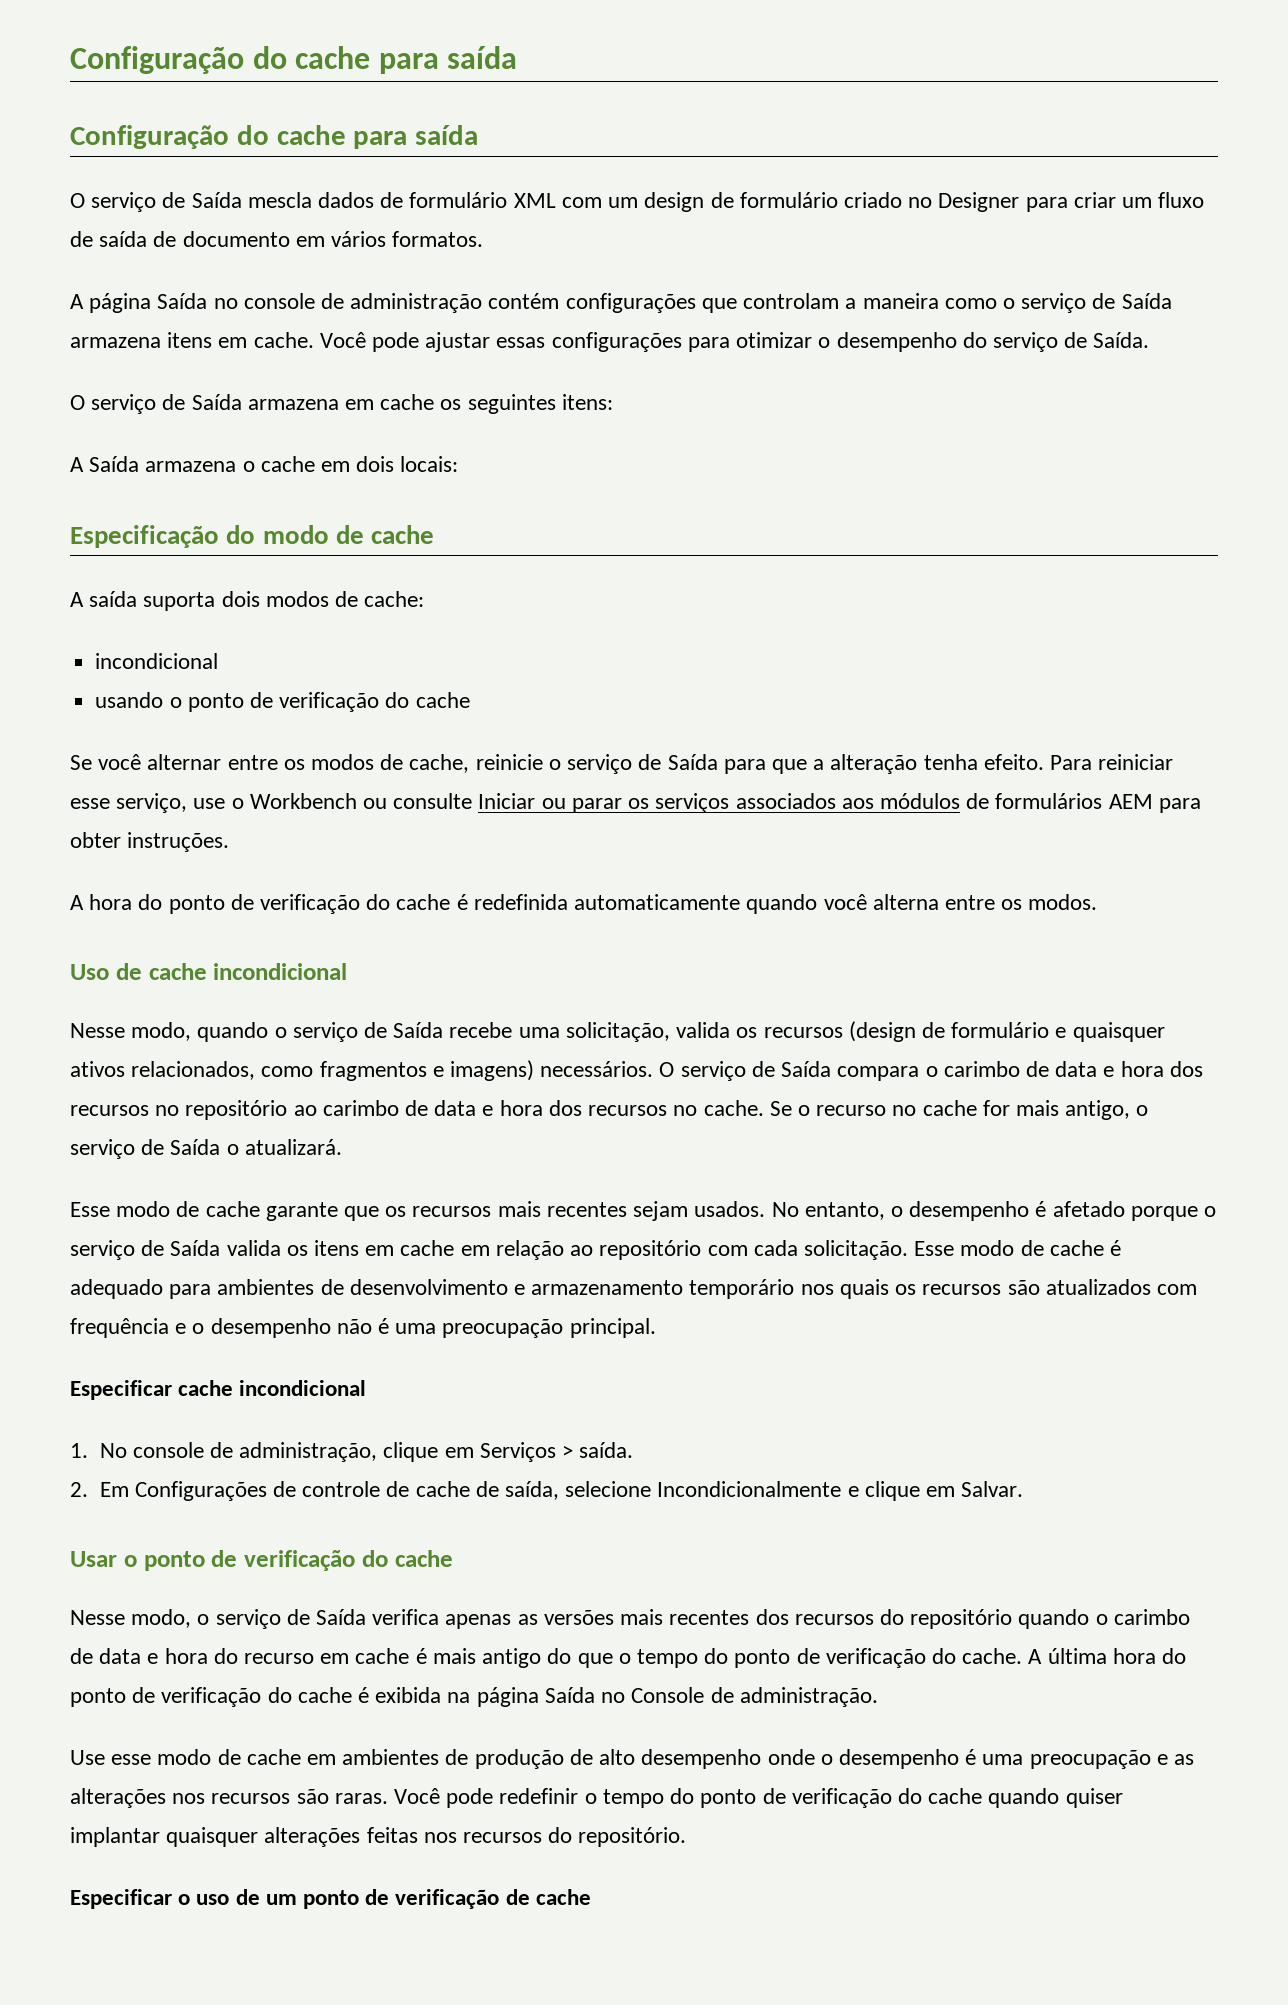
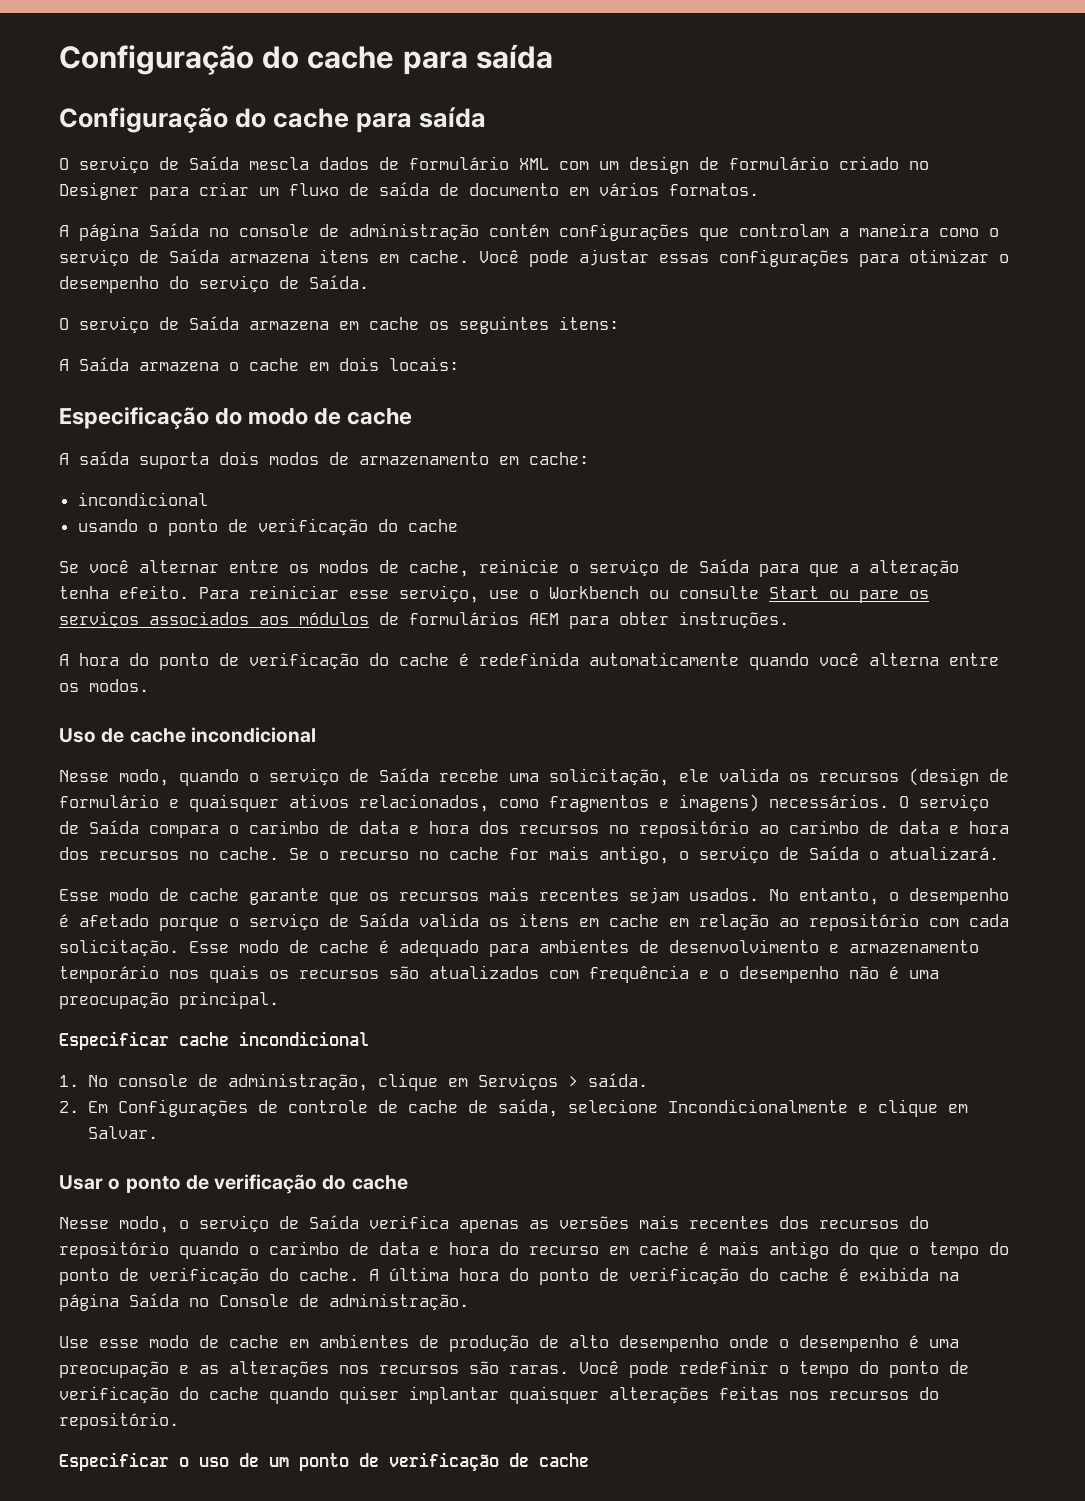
- A saída suporta dois modos de cache:
+ A saída suporta dois modos de armazenamento em cache:
- Para reiniciar esse serviço, use o Workbench ou consulte Iniciar ou parar os serviços associados aos módulos de formulários AEM para obter instruções.
+ Para reiniciar esse serviço, use o Workbench ou consulte Start ou pare os serviços associados aos módulos de formulários AEM para obter instruções.
- Nesse modo, quando o serviço de Saída recebe uma solicitação, valida os recursos (design de formulário e quaisquer ativos relacionados, como fragmentos e imagens) necessários.
+ Nesse modo, quando o serviço de Saída recebe uma solicitação, ele valida os recursos (design de formulário e quaisquer ativos relacionados, como fragmentos e imagens) necessários.

